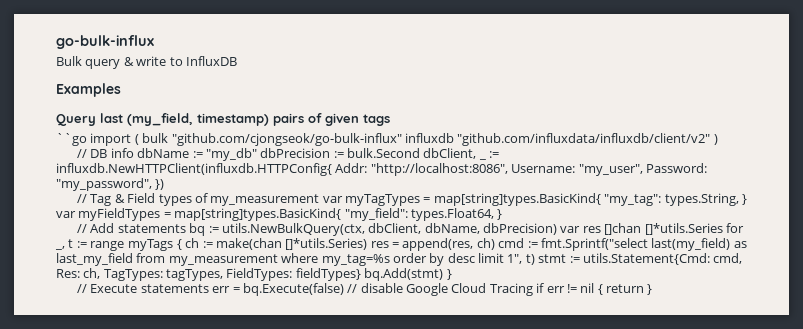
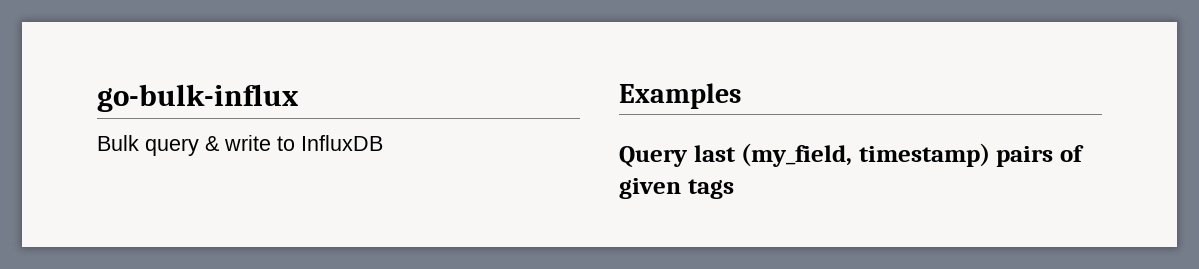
- ``go import ( bulk "github.com/cjongseok/go-bulk-influx" influxdb "github.com/influxdata/influxdb/client/v2" )
- // DB info dbName := "my_db" dbPrecision := bulk.Second dbClient, _ := influxdb.NewHTTPClient(influxdb.HTTPConfig{ Addr: "http://localhost:8086", Username: "my_user", Password: "my_password", })
- // Tag & Field types of my_measurement var myTagTypes = map[string]types.BasicKind{ "my_tag": types.String, } var myFieldTypes = map[string]types.BasicKind{ "my_field": types.Float64, }
- // Add statements bq := utils.NewBulkQuery(ctx, dbClient, dbName, dbPrecision) var res []chan []*utils.Series for _, t := range myTags { ch := make(chan []*utils.Series) res = append(res, ch) cmd := fmt.Sprintf("select last(my_field) as last_my_field from my_measurement where my_tag=%s order by desc limit 1", t) stmt := utils.Statement{Cmd: cmd, Res: ch, TagTypes: tagTypes, FieldTypes: fieldTypes} bq.Add(stmt) }
- // Execute statements err = bq.Execute(false) // disable Google Cloud Tracing if err != nil { return }

